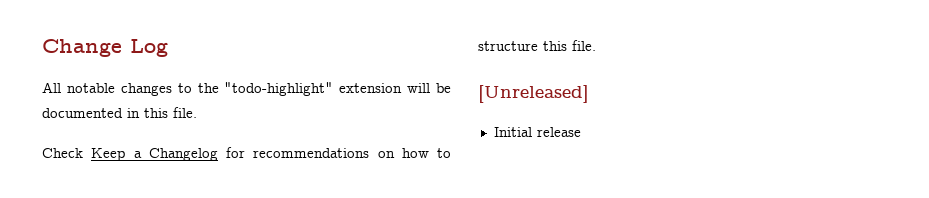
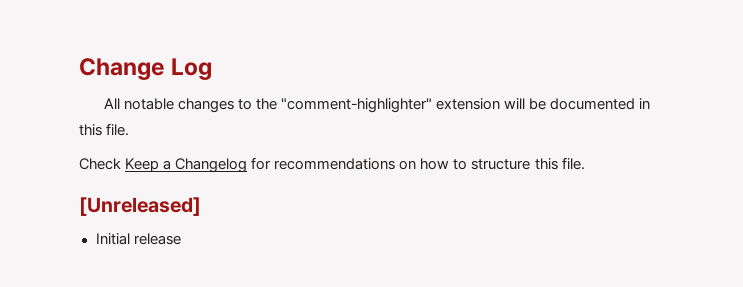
- All notable changes to the "todo-highlight" extension will be documented in this file.
+ All notable changes to the "comment-highlighter" extension will be documented in this file.

